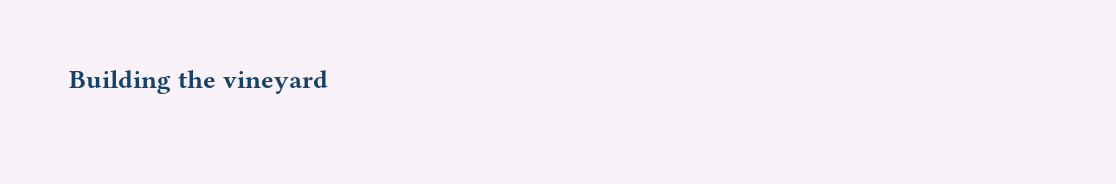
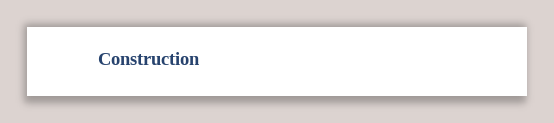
- Building the vineyard
+ Construction

